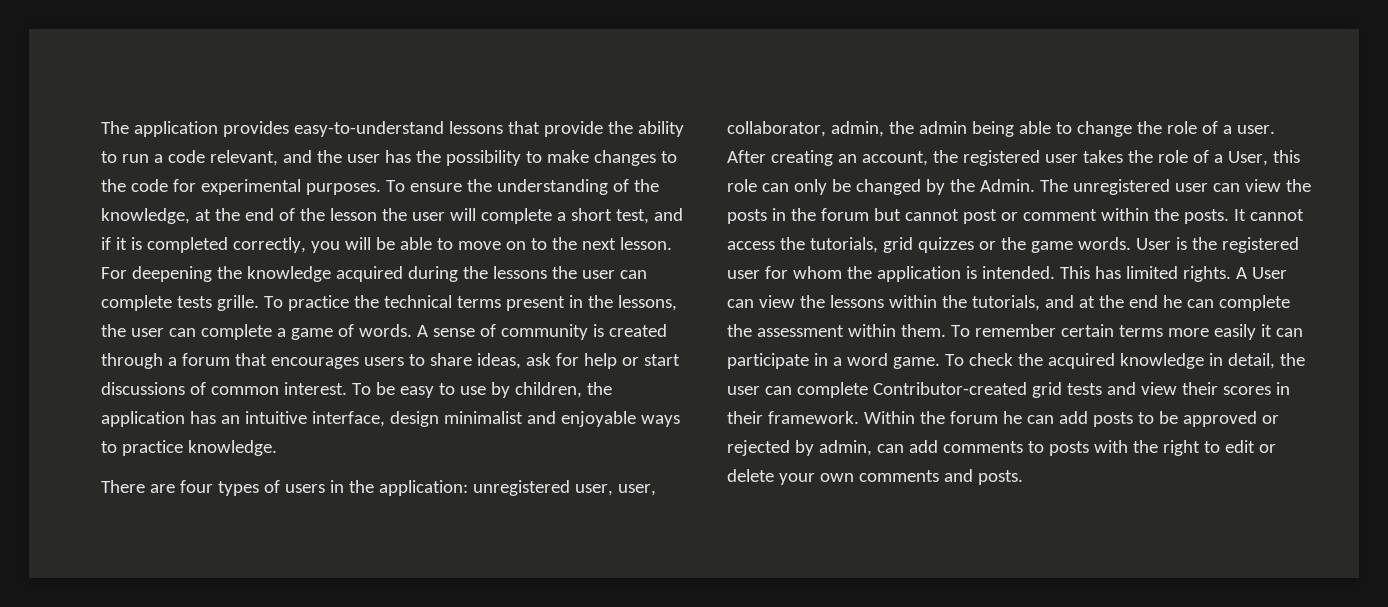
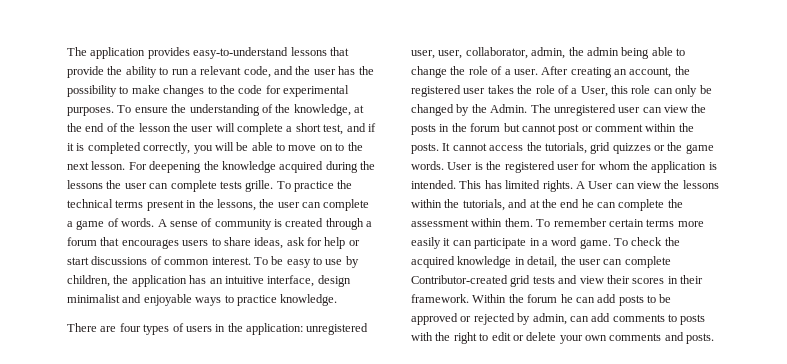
- The application provides easy-to-understand lessons that provide the ability to run a code relevant, and the user has the possibility to make changes to the code for experimental purposes.
+ The application provides easy-to-understand lessons that provide the ability to run a relevant code, and the user has the possibility to make changes to the code for experimental purposes.

